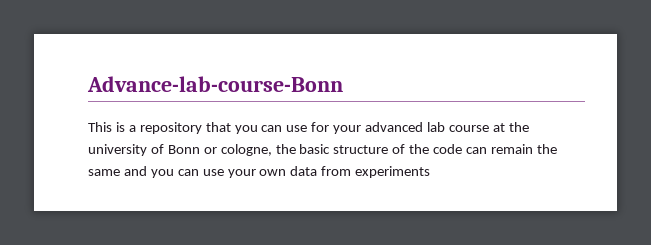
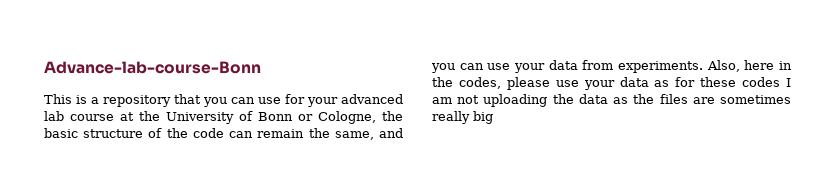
- This is a repository that you can use for your advanced lab course at the university of Bonn or cologne, the basic structure of the code can remain the same and you can use your own data from experiments
+ This is a repository that you can use for your advanced lab course at the University of Bonn or Cologne, the basic structure of the code can remain the same, and you can use your data from experiments. Also, here in the codes, please use your data as for these codes I am not uploading the data as the files are sometimes really big

